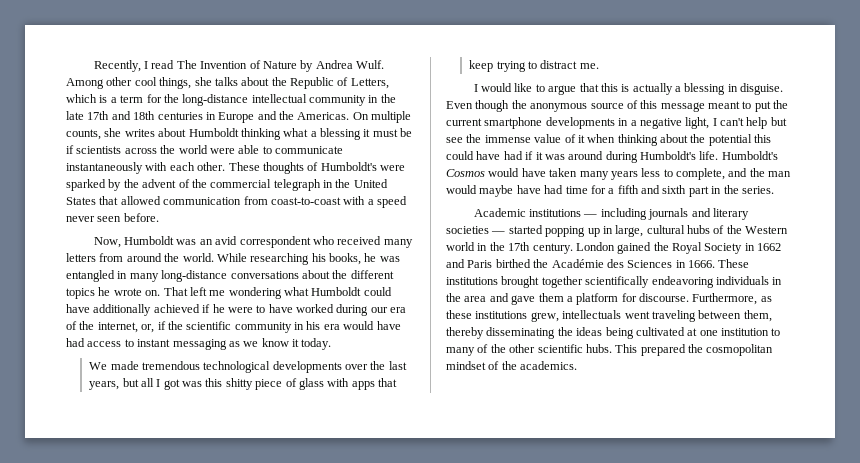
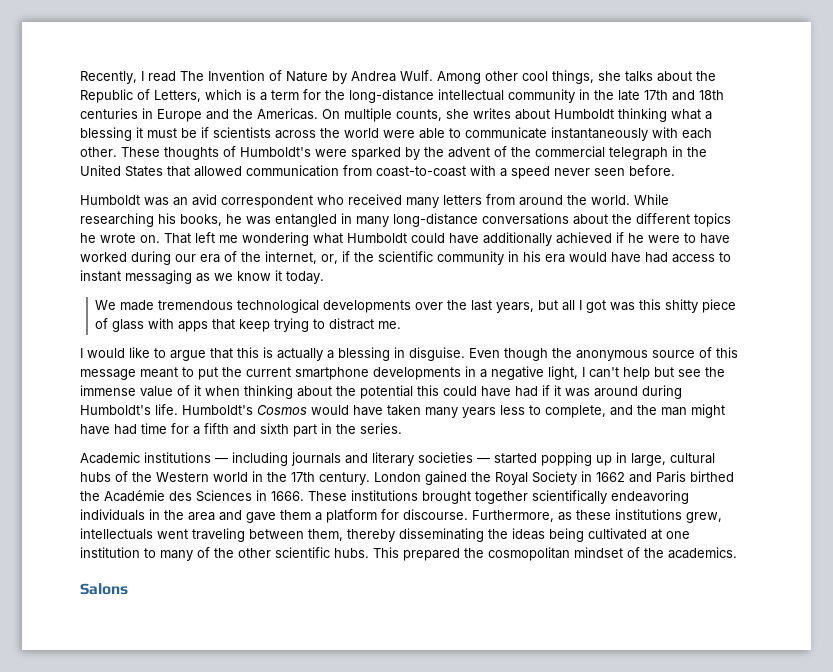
- Now, Humboldt was an avid correspondent who received many letters from around the world.
+ Humboldt was an avid correspondent who received many letters from around the world.
- Humboldt's Cosmos would have taken many years less to complete, and the man would maybe have had time for a fifth and sixth part in the series.
+ Humboldt's Cosmos would have taken many years less to complete, and the man might have had time for a fifth and sixth part in the series.
+ Salons

